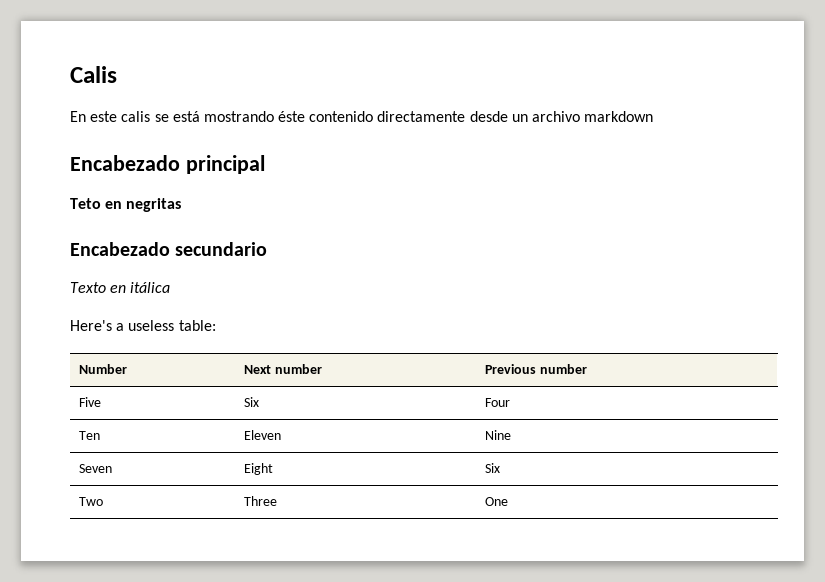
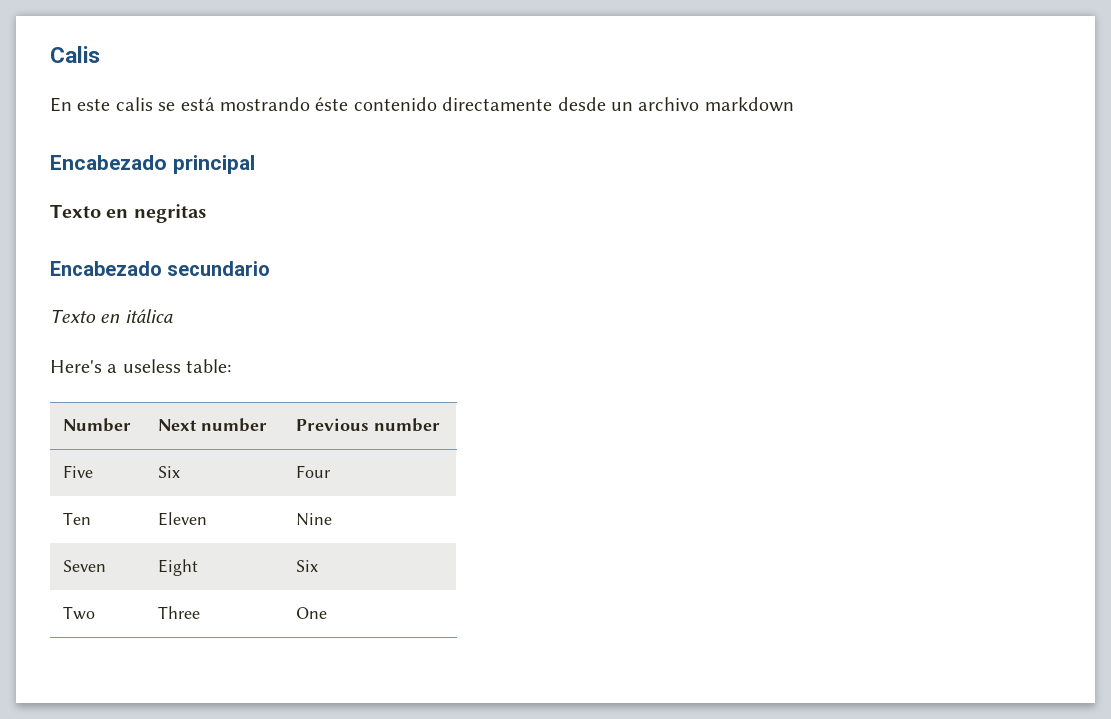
- Teto en negritas
+ Texto en negritas

